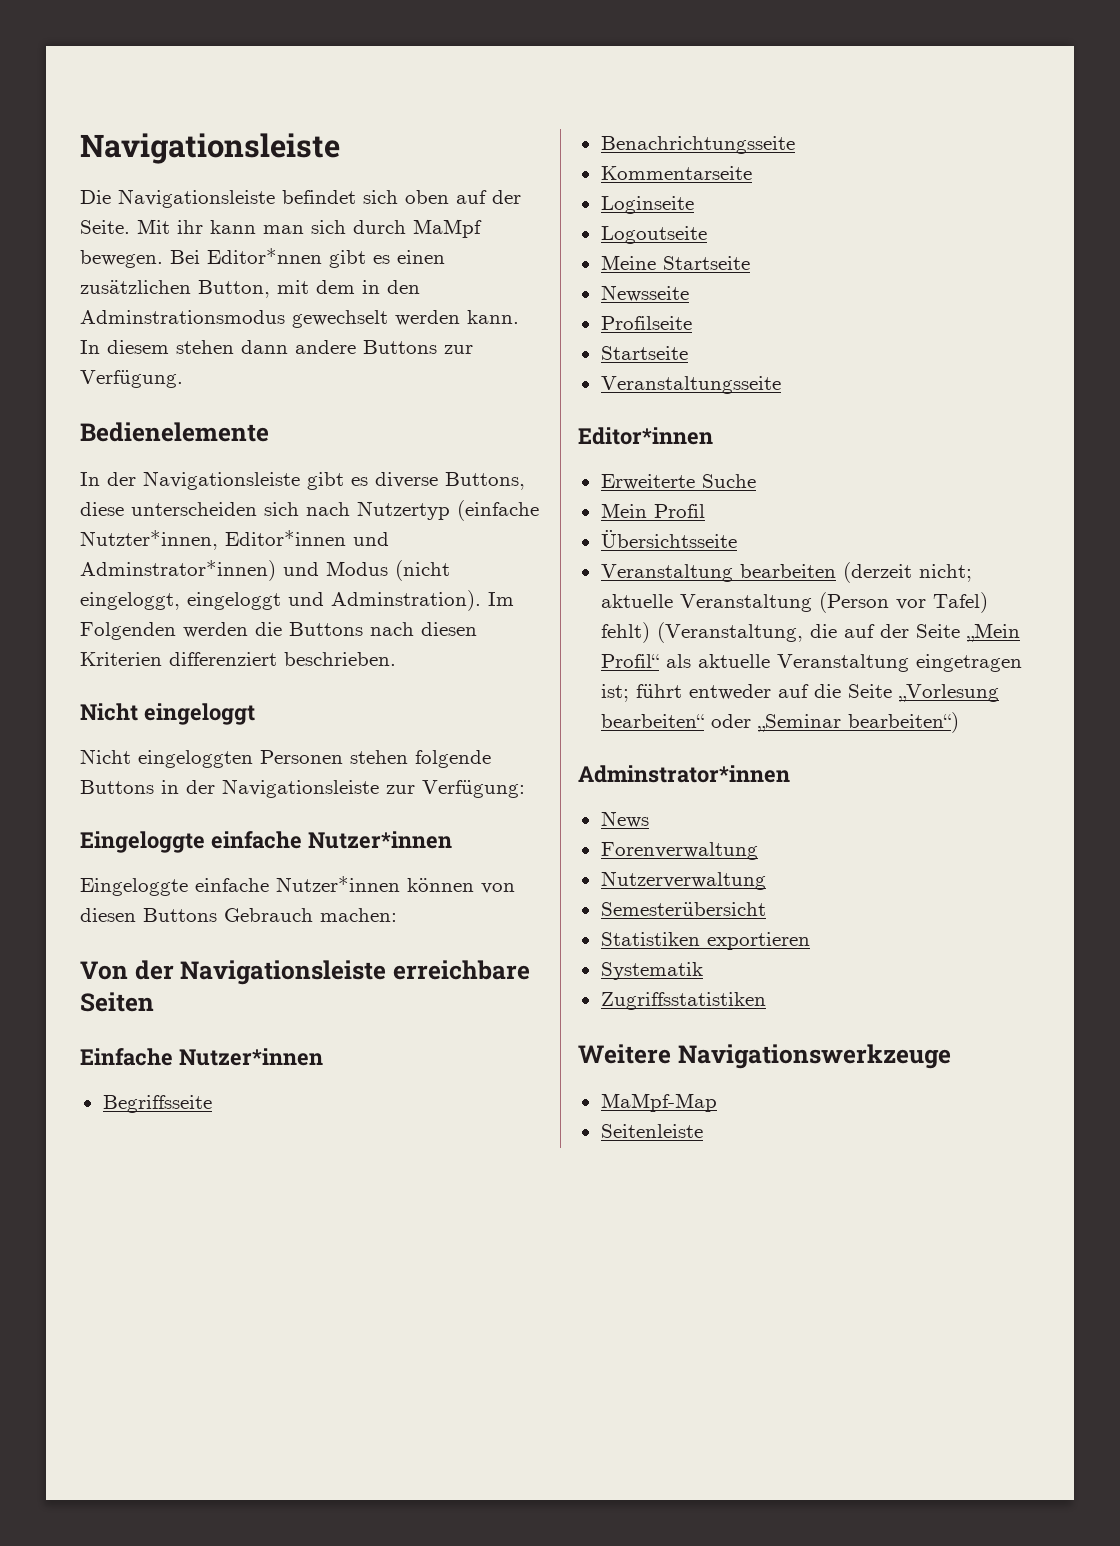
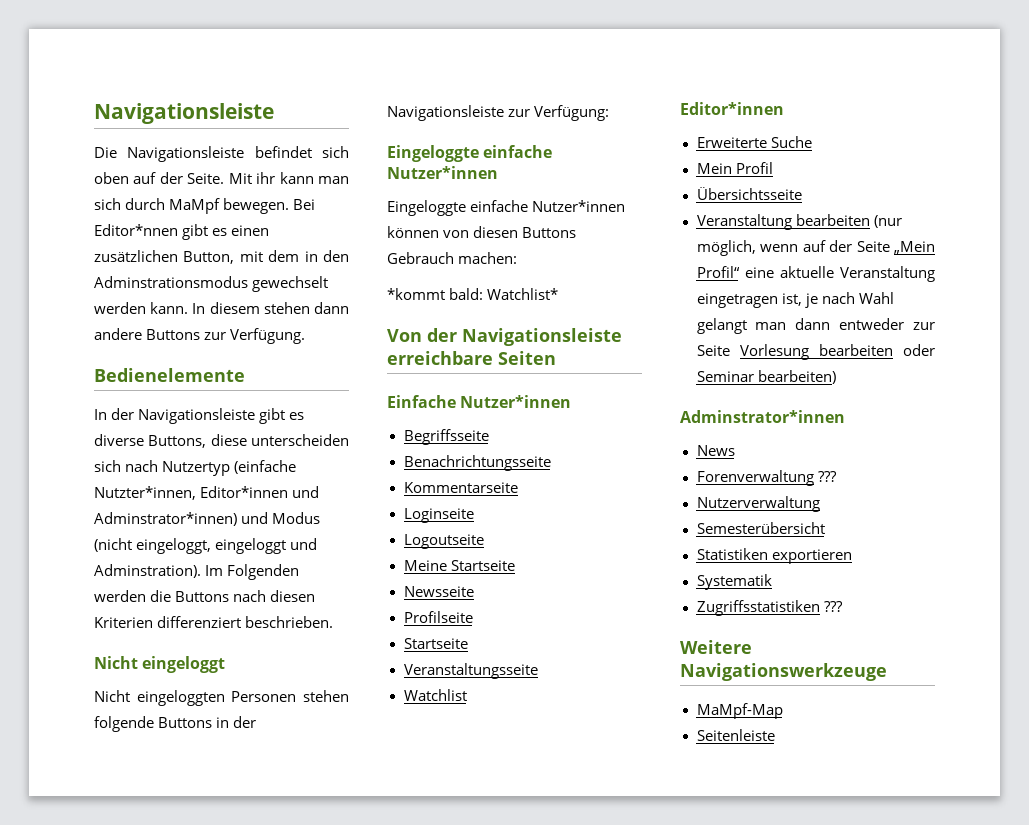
+ *kommt bald: Watchlist*
+ Watchlist
- Veranstaltung bearbeiten (derzeit nicht; aktuelle Veranstaltung (Person vor Tafel) fehlt) (Veranstaltung, die auf der Seite „Mein Profil“ als aktuelle Veranstaltung eingetragen ist; führt entweder auf die Seite „Vorlesung bearbeiten“ oder „Seminar bearbeiten“)
+ Veranstaltung bearbeiten (nur möglich, wenn auf der Seite „Mein Profil“ eine aktuelle Veranstaltung eingetragen ist, je nach Wahl gelangt man dann entweder zur Seite Vorlesung bearbeiten oder Seminar bearbeiten)
- Forenverwaltung
+ Forenverwaltung ???
- Zugriffsstatistiken
+ Zugriffsstatistiken ???

